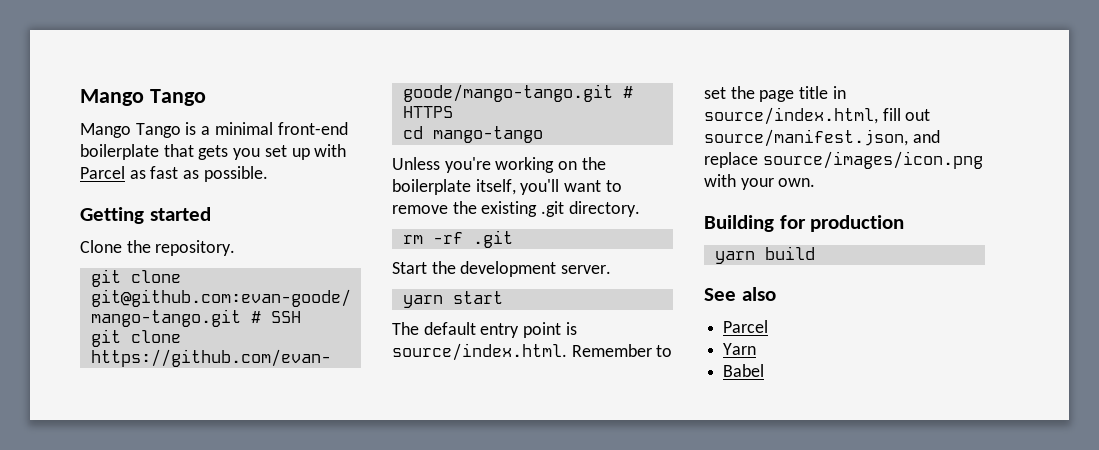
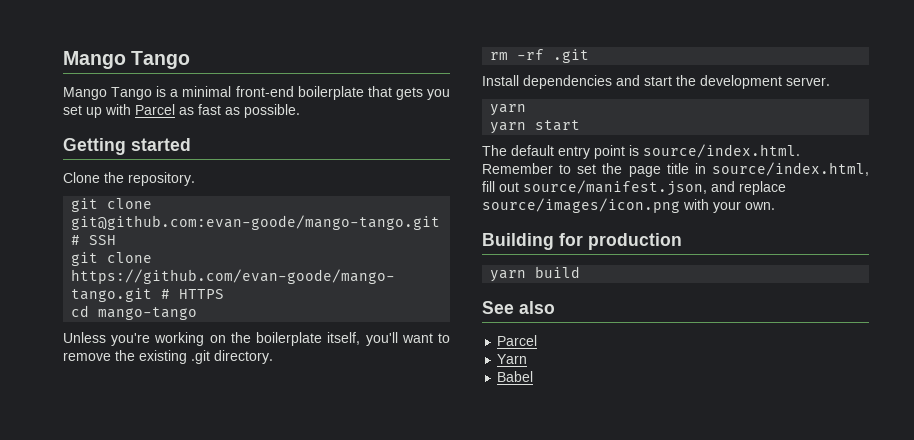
- Start the development server.
+ Install dependencies and start the development server.
+ yarn

